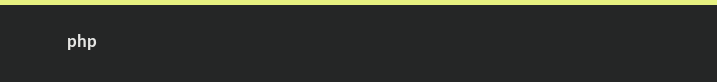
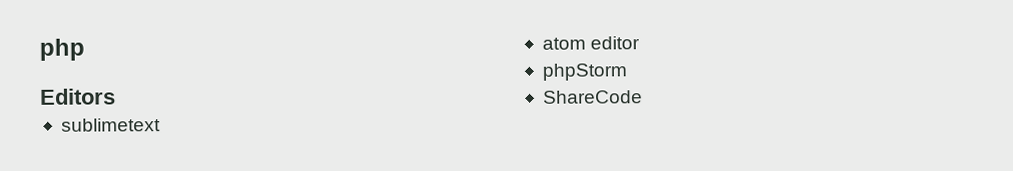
+ Editors
+ sublimetext
+ atom editor
+ phpStorm
+ ShareCode

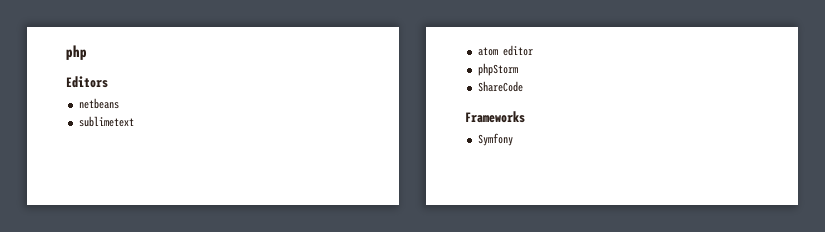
+ netbeans
+ Frameworks
+ Symfony

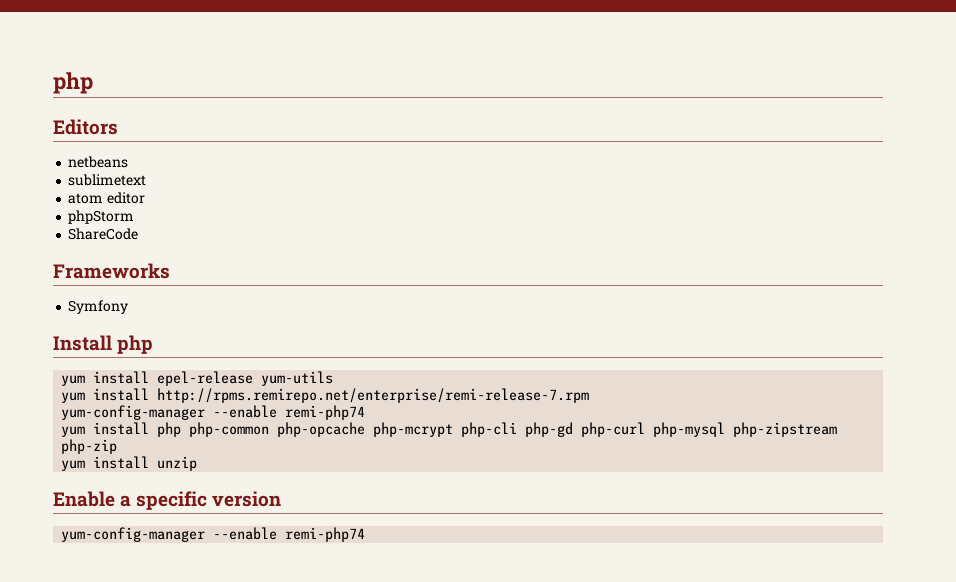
+ Install php
+ yum install epel-release yum-utils
+ yum install http://rpms.remirepo.net/enterprise/remi-release-7.rpm
+ yum-config-manager --enable remi-php74
+ yum install php php-common php-opcache php-mcrypt php-cli php-gd php-curl php-mysql php-zipstream php-zip
+ yum install unzip
+ Enable a specific version
+ yum-config-manager --enable remi-php74

